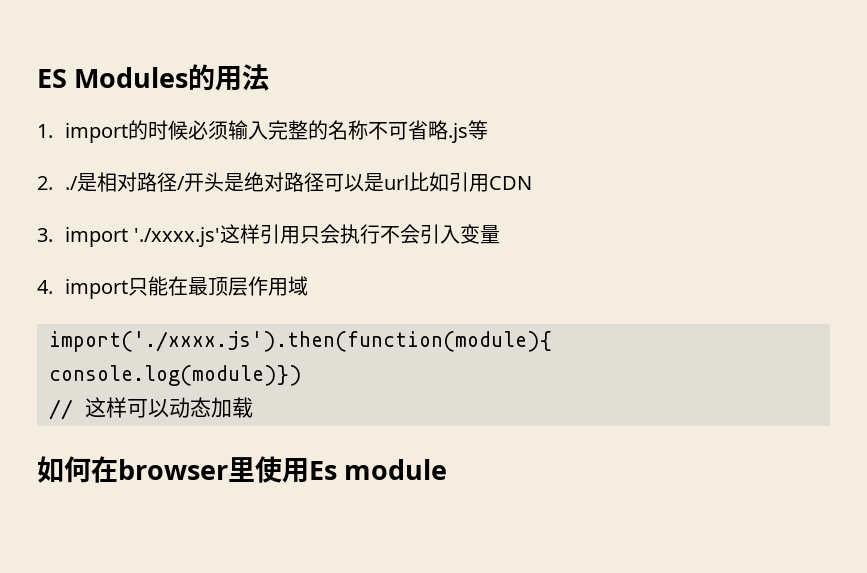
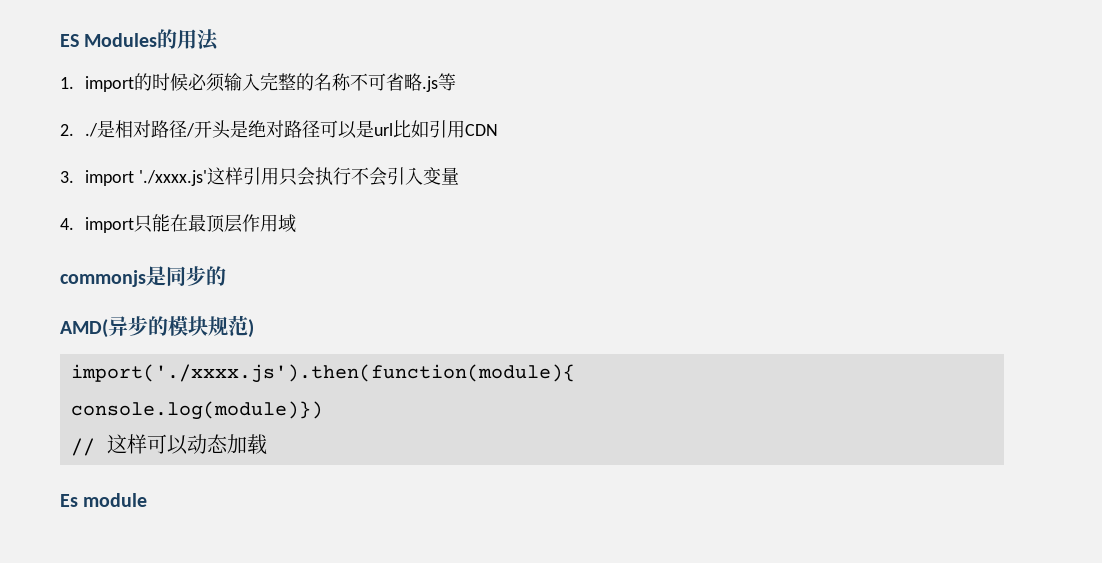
+ commonjs是同步的
+ AMD(异步的模块规范)
- 如何在browser里使用Es module
+ Es module

